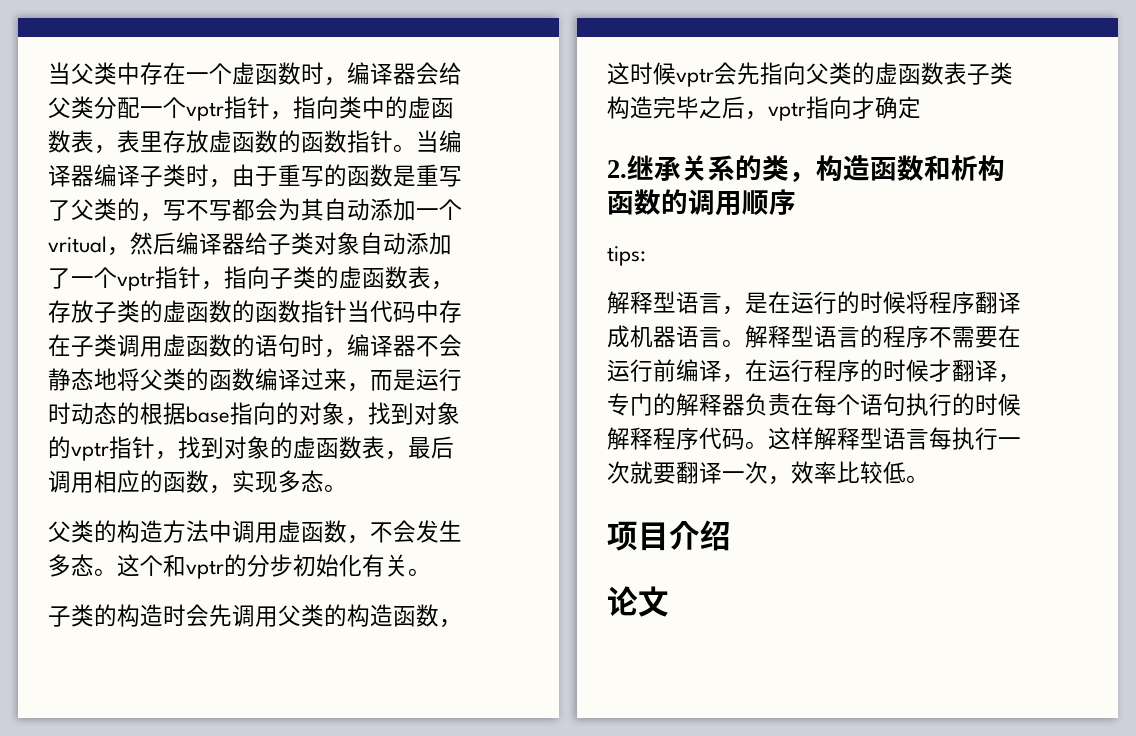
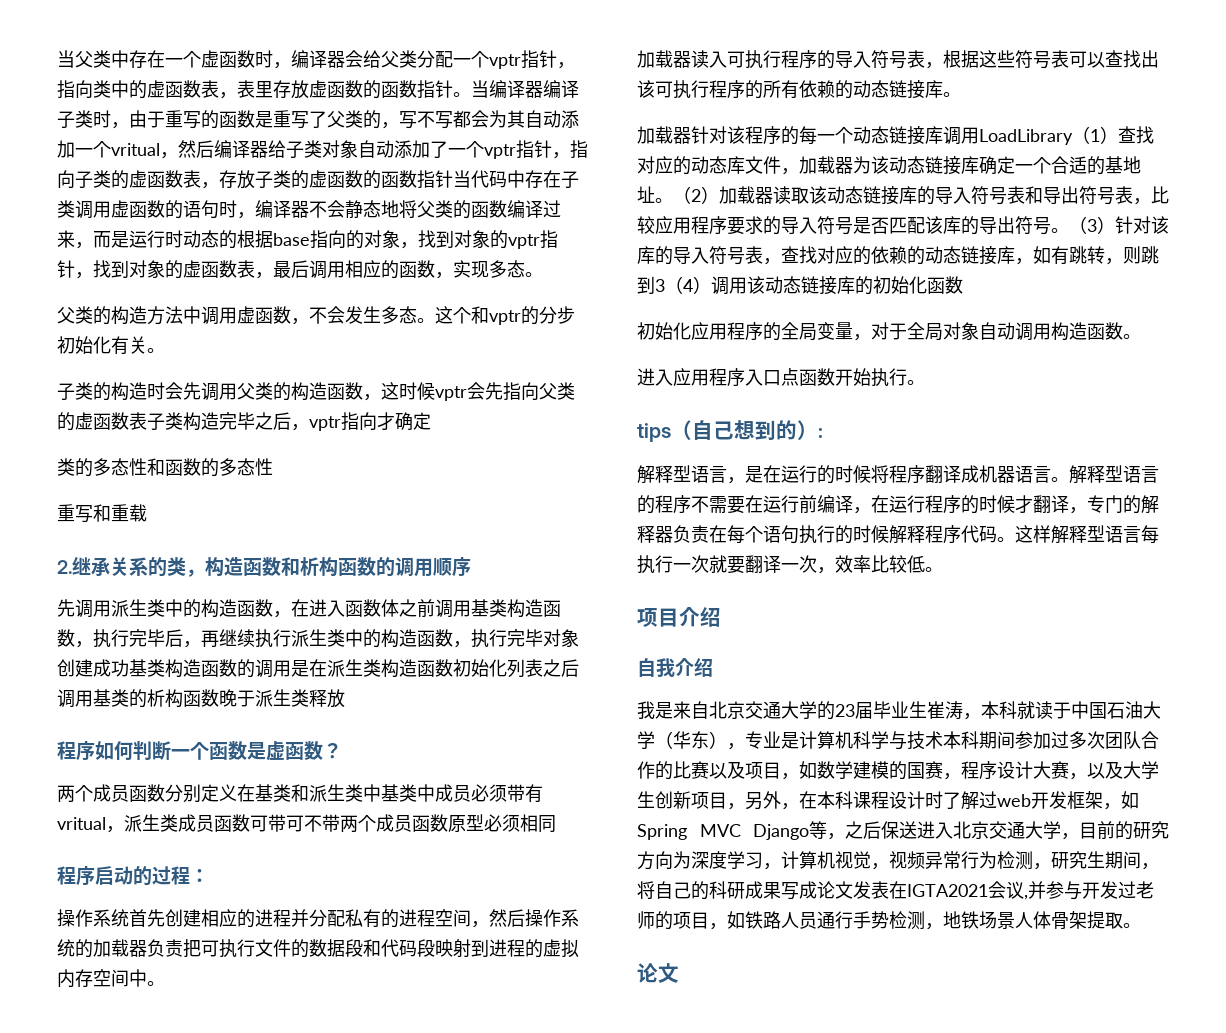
+ 类的多态性和函数的多态性
+ 重写和重载
- tips:
+ 先调用派生类中的构造函数，在进入函数体之前调用基类构造函数，执行完毕后，再继续执行派生类中的构造函数，执行完毕对象创建成功基类构造函数的调用是在派生类构造函数初始化列表之后调用基类的析构函数晚于派生类释放
+ 程序如何判断一个函数是虚函数？
+ 两个成员函数分别定义在基类和派生类中基类中成员必须带有vritual，派生类成员函数可带可不带两个成员函数原型必须相同
+ 程序启动的过程：
+ 操作系统首先创建相应的进程并分配私有的进程空间，然后操作系统的加载器负责把可执行文件的数据段和代码段映射到进程的虚拟内存空间中。
+ 加载器读入可执行程序的导入符号表，根据这些符号表可以查找出该可执行程序的所有依赖的动态链接库。
+ 加载器针对该程序的每一个动态链接库调用LoadLibrary（1）查找对应的动态库文件，加载器为该动态链接库确定一个合适的基地址。（2）加载器读取该动态链接库的导入符号表和导出符号表，比较应用程序要求的导入符号是否匹配该库的导出符号。（3）针对该库的导入符号表，查找对应的依赖的动态链接库，如有跳转，则跳到3（4）调用该动态链接库的初始化函数
+ 初始化应用程序的全局变量，对于全局对象自动调用构造函数。
+ 进入应用程序入口点函数开始执行。
+ tips（自己想到的）:
+ 自我介绍
+ 我是来自北京交通大学的23届毕业生崔涛，本科就读于中国石油大学（华东），专业是计算机科学与技术本科期间参加过多次团队合作的比赛以及项目，如数学建模的国赛，程序设计大赛，以及大学生创新项目，另外，在本科课程设计时了解过web开发框架，如Spring MVC Django等，之后保送进入北京交通大学，目前的研究方向为深度学习，计算机视觉，视频异常行为检测，研究生期间，将自己的科研成果写成论文发表在IGTA2021会议,并参与开发过老师的项目，如铁路人员通行手势检测，地铁场景人体骨架提取。

